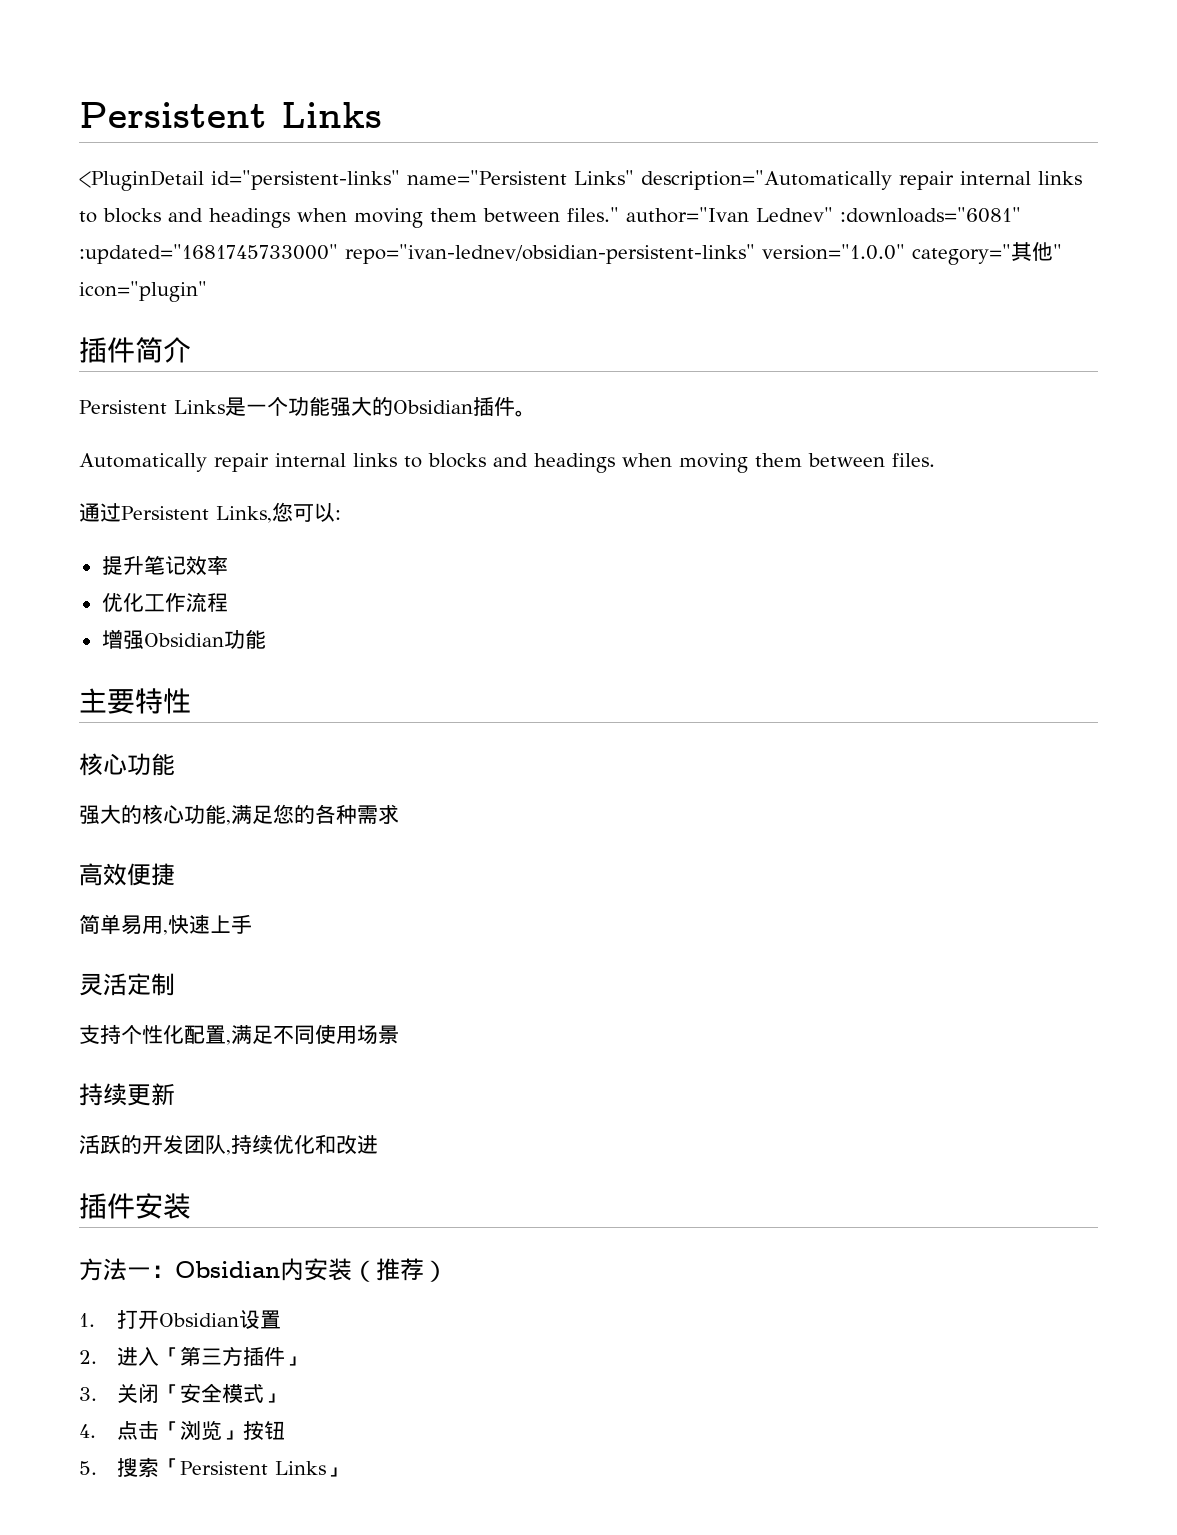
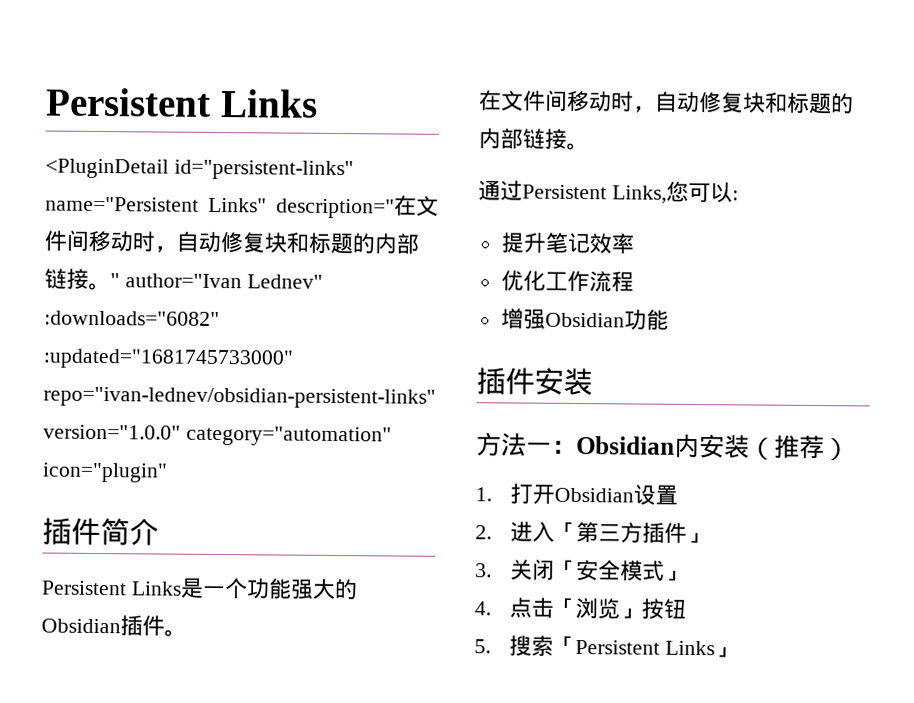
- <PluginDetail id="persistent-links" name="Persistent Links" description="Automatically repair internal links to blocks and headings when moving them between files." author="Ivan Lednev" :downloads="6081" :updated="1681745733000" repo="ivan-lednev/obsidian-persistent-links" version="1.0.0" category="其他" icon="plugin"
+ <PluginDetail id="persistent-links" name="Persistent Links" description="在文件间移动时，自动修复块和标题的内部链接。" author="Ivan Lednev" :downloads="6082" :updated="1681745733000" repo="ivan-lednev/obsidian-persistent-links" version="1.0.0" category="automation" icon="plugin"
  Persistent Links是一个功能强大的Obsidian插件。
- Automatically repair internal links to blocks and headings when moving them between files.
+ 在文件间移动时，自动修复块和标题的内部链接。
- 主要特性
- 核心功能
- 强大的核心功能,满足您的各种需求
- 高效便捷
- 简单易用,快速上手
- 灵活定制
- 支持个性化配置,满足不同使用场景
- 持续更新
- 活跃的开发团队,持续优化和改进

